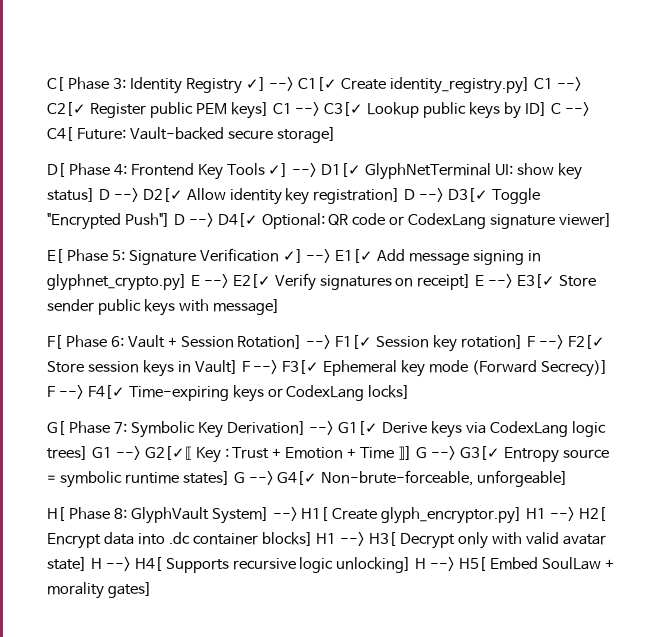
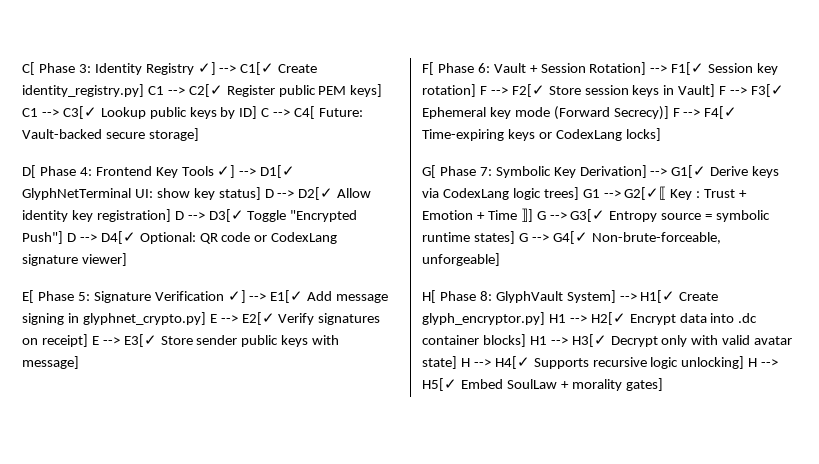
- H[ Phase 8: GlyphVault System] --> H1[ Create glyph_encryptor.py] H1 --> H2[ Encrypt data into .dc container blocks] H1 --> H3[ Decrypt only with valid avatar state] H --> H4[ Supports recursive logic unlocking] H --> H5[ Embed SoulLaw + morality gates]
+ H[ Phase 8: GlyphVault System] --> H1[✓ Create glyph_encryptor.py] H1 --> H2[✓ Encrypt data into .dc container blocks] H1 --> H3[✓ Decrypt only with valid avatar state] H --> H4[✓ Supports recursive logic unlocking] H --> H5[✓ Embed SoulLaw + morality gates]

